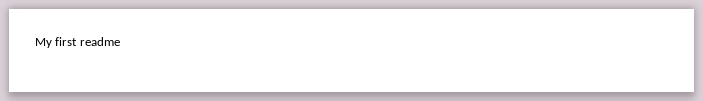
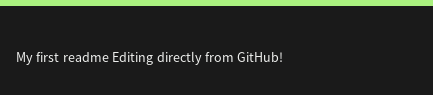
- My first readme
+ My first readme Editing directly from GitHub!

